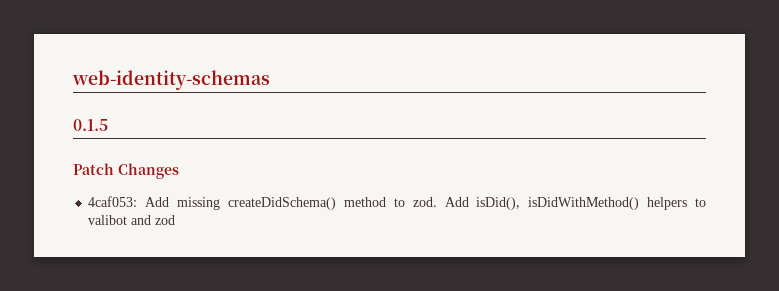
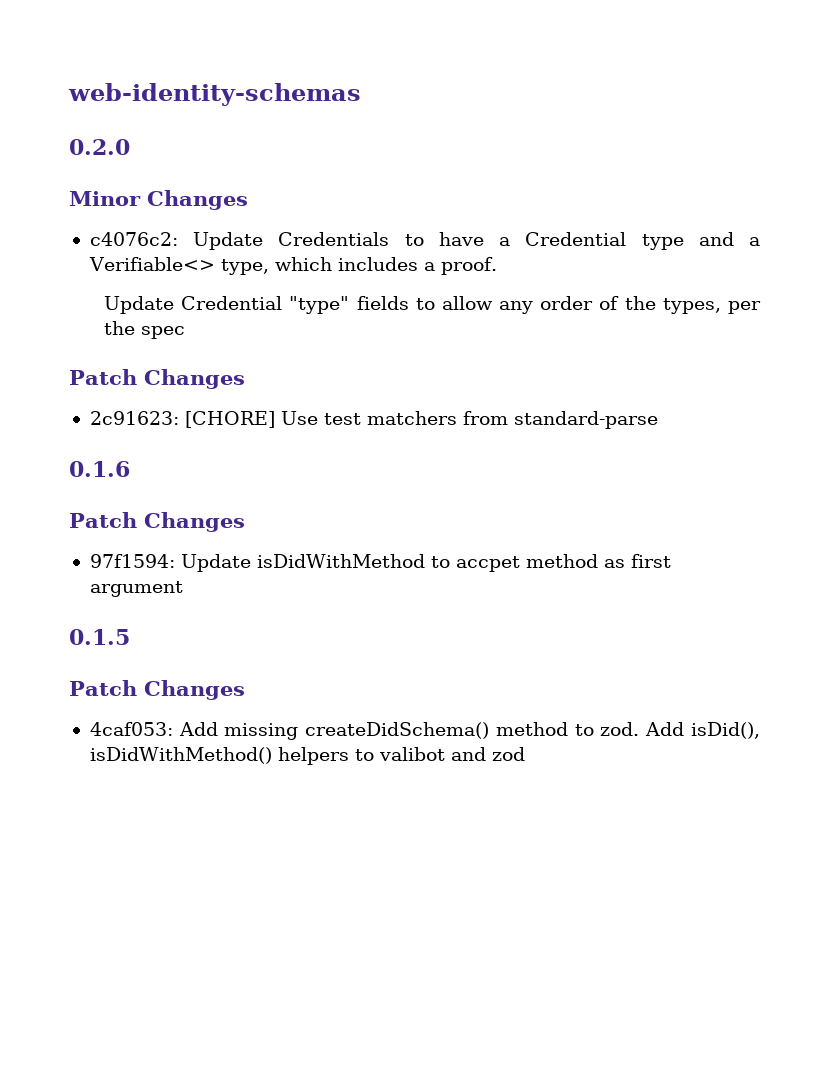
+ 0.2.0
+ Minor Changes
+ c4076c2: Update Credentials to have a Credential type and a Verifiable<> type, which includes a proof.
+ Update Credential "type" fields to allow any order of the types, per the spec
+ Patch Changes
+ 2c91623: [CHORE] Use test matchers from standard-parse
+ 0.1.6
+ Patch Changes
+ 97f1594: Update isDidWithMethod to accpet method as first argument

